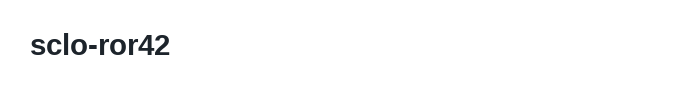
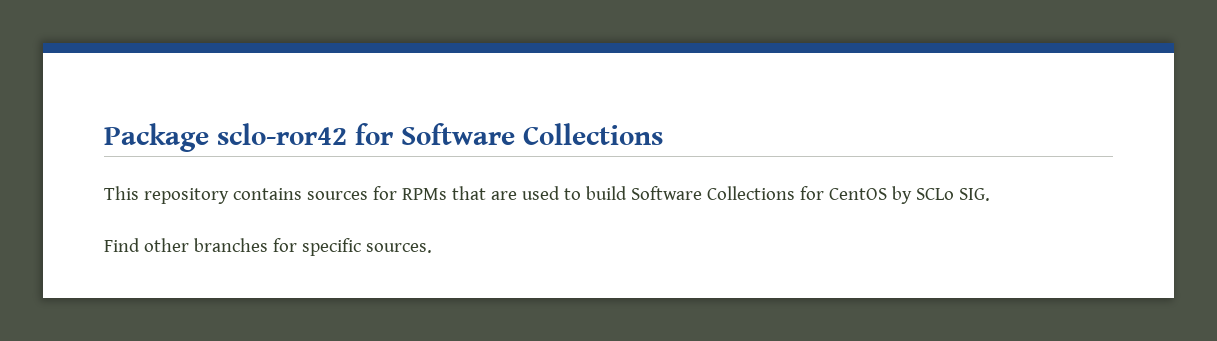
- sclo-ror42
+ Package sclo-ror42 for Software Collections
+ This repository contains sources for RPMs that are used to build Software Collections for CentOS by SCLo SIG.
+ Find other branches for specific sources.

